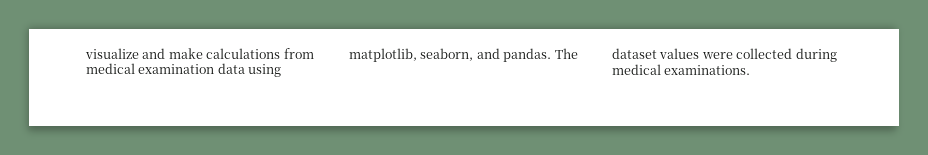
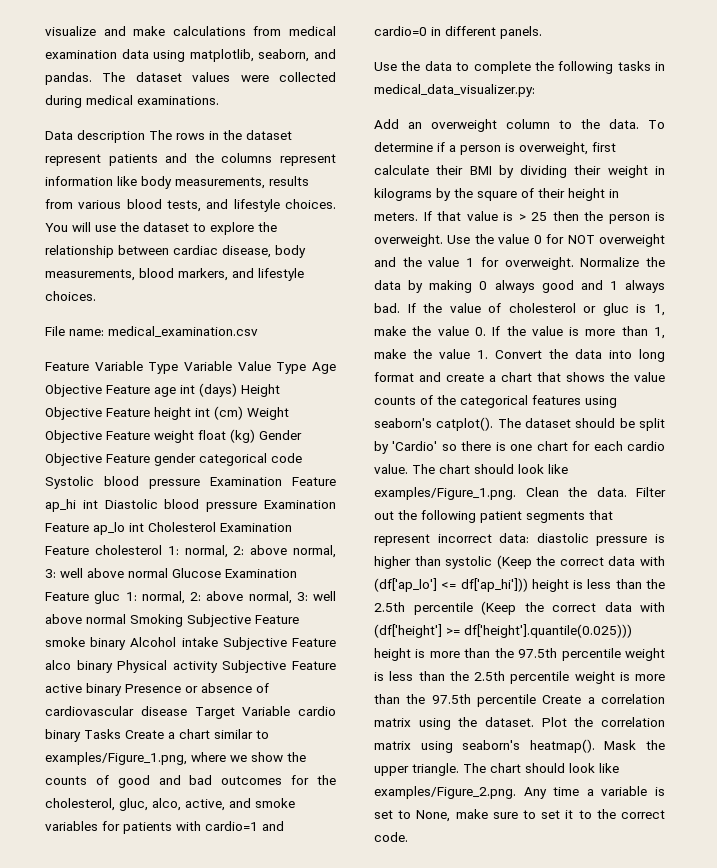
+ Data description The rows in the dataset represent patients and the columns represent information like body measurements, results from various blood tests, and lifestyle choices. You will use the dataset to explore the relationship between cardiac disease, body measurements, blood markers, and lifestyle choices.
+ File name: medical_examination.csv
+ Feature Variable Type Variable Value Type Age Objective Feature age int (days) Height Objective Feature height int (cm) Weight Objective Feature weight float (kg) Gender Objective Feature gender categorical code Systolic blood pressure Examination Feature ap_hi int Diastolic blood pressure Examination Feature ap_lo int Cholesterol Examination Feature cholesterol 1: normal, 2: above normal, 3: well above normal Glucose Examination Feature gluc 1: normal, 2: above normal, 3: well above normal Smoking Subjective Feature smoke binary Alcohol intake Subjective Feature alco binary Physical activity Subjective Feature active binary Presence or absence of cardiovascular disease Target Variable cardio binary Tasks Create a chart similar to examples/Figure_1.png, where we show the counts of good and bad outcomes for the cholesterol, gluc, alco, active, and smoke variables for patients with cardio=1 and cardio=0 in different panels.
+ Use the data to complete the following tasks in medical_data_visualizer.py:
+ Add an overweight column to the data. To determine if a person is overweight, first calculate their BMI by dividing their weight in kilograms by the square of their height in meters. If that value is > 25 then the person is overweight. Use the value 0 for NOT overweight and the value 1 for overweight. Normalize the data by making 0 always good and 1 always bad. If the value of cholesterol or gluc is 1, make the value 0. If the value is more than 1, make the value 1. Convert the data into long format and create a chart that shows the value counts of the categorical features using seaborn's catplot(). The dataset should be split by 'Cardio' so there is one chart for each cardio value. The chart should look like examples/Figure_1.png. Clean the data. Filter out the following patient segments that represent incorrect data: diastolic pressure is higher than systolic (Keep the correct data with (df['ap_lo'] <= df['ap_hi'])) height is less than the 2.5th percentile (Keep the correct data with (df['height'] >= df['height'].quantile(0.025))) height is more than the 97.5th percentile weight is less than the 2.5th percentile weight is more than the 97.5th percentile Create a correlation matrix using the dataset. Plot the correlation matrix using seaborn's heatmap(). Mask the upper triangle. The chart should look like examples/Figure_2.png. Any time a variable is set to None, make sure to set it to the correct code.

